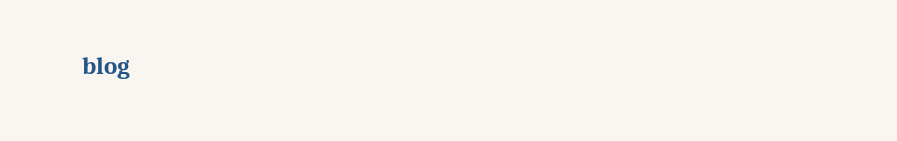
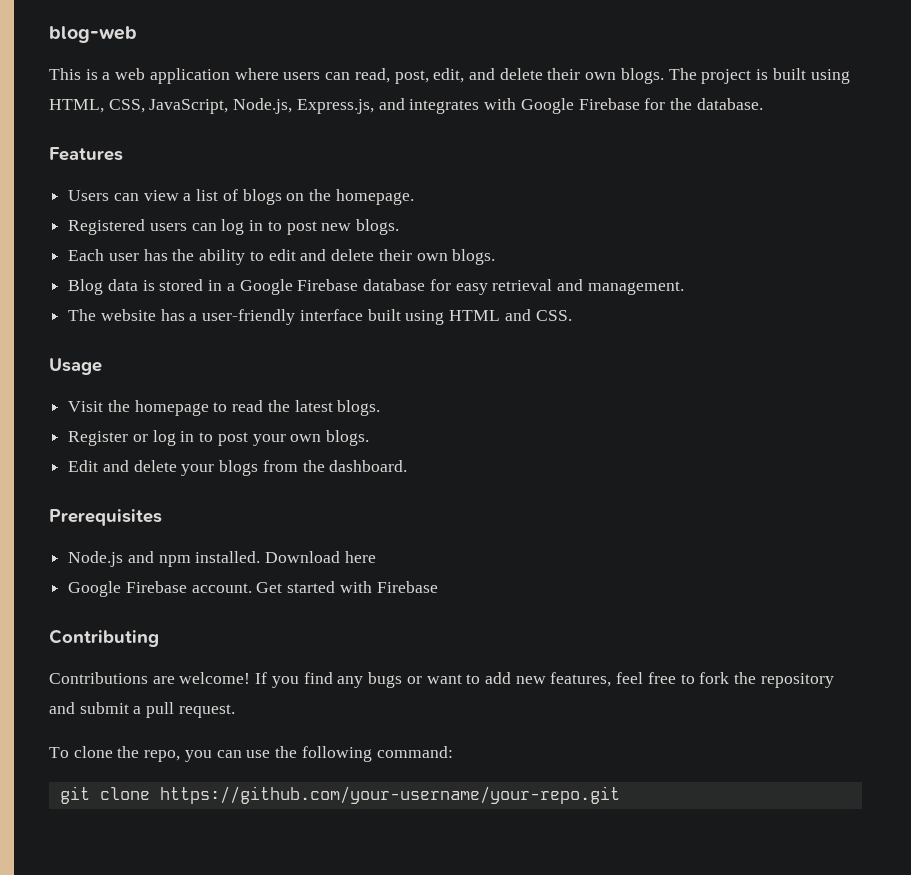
- blog
+ blog-web
+ This is a web application where users can read, post, edit, and delete their own blogs. The project is built using HTML, CSS, JavaScript, Node.js, Express.js, and integrates with Google Firebase for the database.
+ Features
+ Users can view a list of blogs on the homepage.
+ Registered users can log in to post new blogs.
+ Each user has the ability to edit and delete their own blogs.
+ Blog data is stored in a Google Firebase database for easy retrieval and management.
+ The website has a user-friendly interface built using HTML and CSS.
+ Usage
+ Visit the homepage to read the latest blogs.
+ Register or log in to post your own blogs.
+ Edit and delete your blogs from the dashboard.
+ Prerequisites
+ Node.js and npm installed. Download here
+ Google Firebase account. Get started with Firebase
+ Contributing
+ Contributions are welcome! If you find any bugs or want to add new features, feel free to fork the repository and submit a pull request.
+ To clone the repo, you can use the following command:
+ git clone https://github.com/your-username/your-repo.git

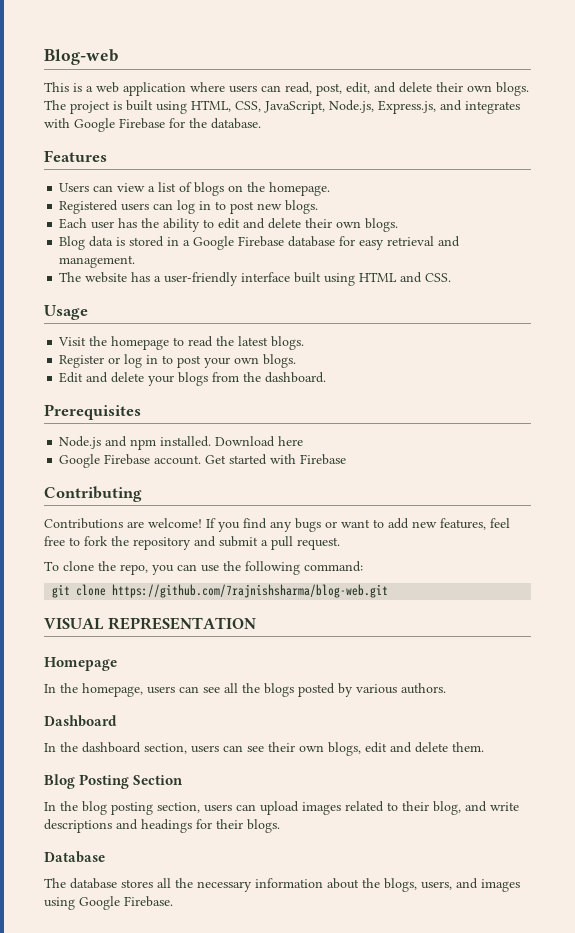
- blog-web
+ Blog-web
- git clone https://github.com/your-username/your-repo.git
+ git clone https://github.com/7rajnishsharma/blog-web.git
+ VISUAL REPRESENTATION
+ Homepage
+ In the homepage, users can see all the blogs posted by various authors.
+ Dashboard
+ In the dashboard section, users can see their own blogs, edit and delete them.
+ Blog Posting Section
+ In the blog posting section, users can upload images related to their blog, and write descriptions and headings for their blogs.
+ Database
+ The database stores all the necessary information about the blogs, users, and images using Google Firebase.

